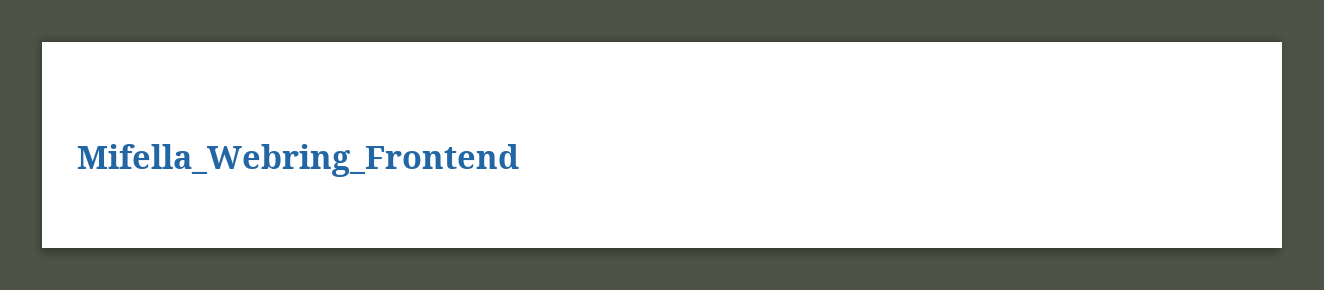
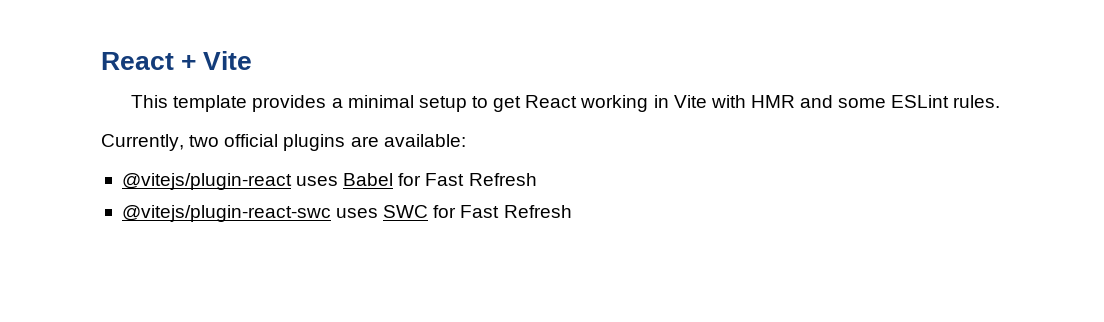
- Mifella_Webring_Frontend
+ React + Vite
+ This template provides a minimal setup to get React working in Vite with HMR and some ESLint rules.
+ Currently, two official plugins are available:
+ @vitejs/plugin-react uses Babel for Fast Refresh
+ @vitejs/plugin-react-swc uses SWC for Fast Refresh

